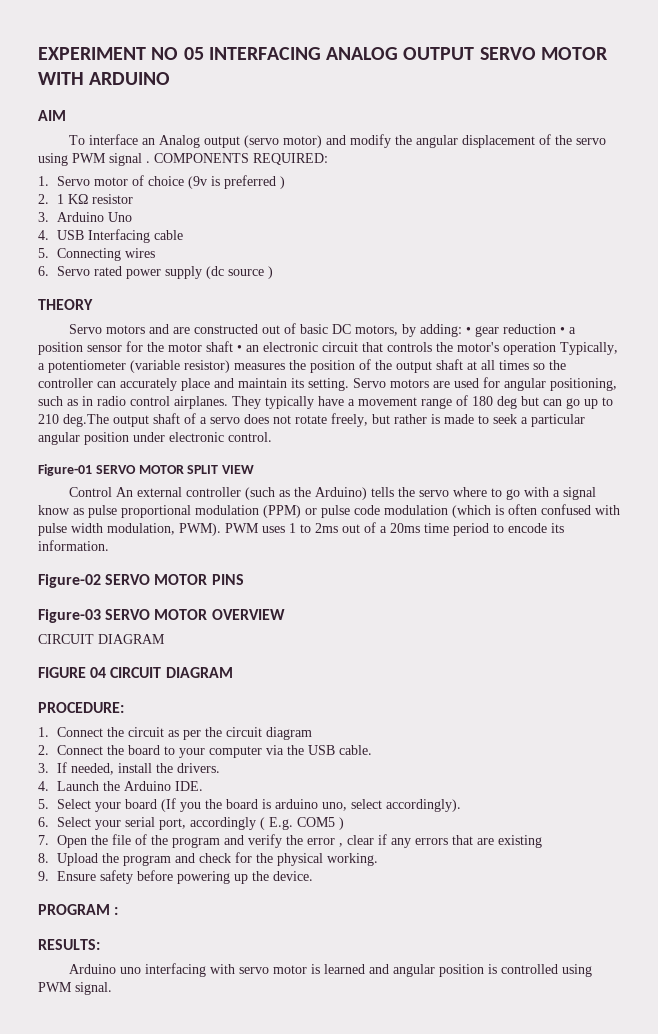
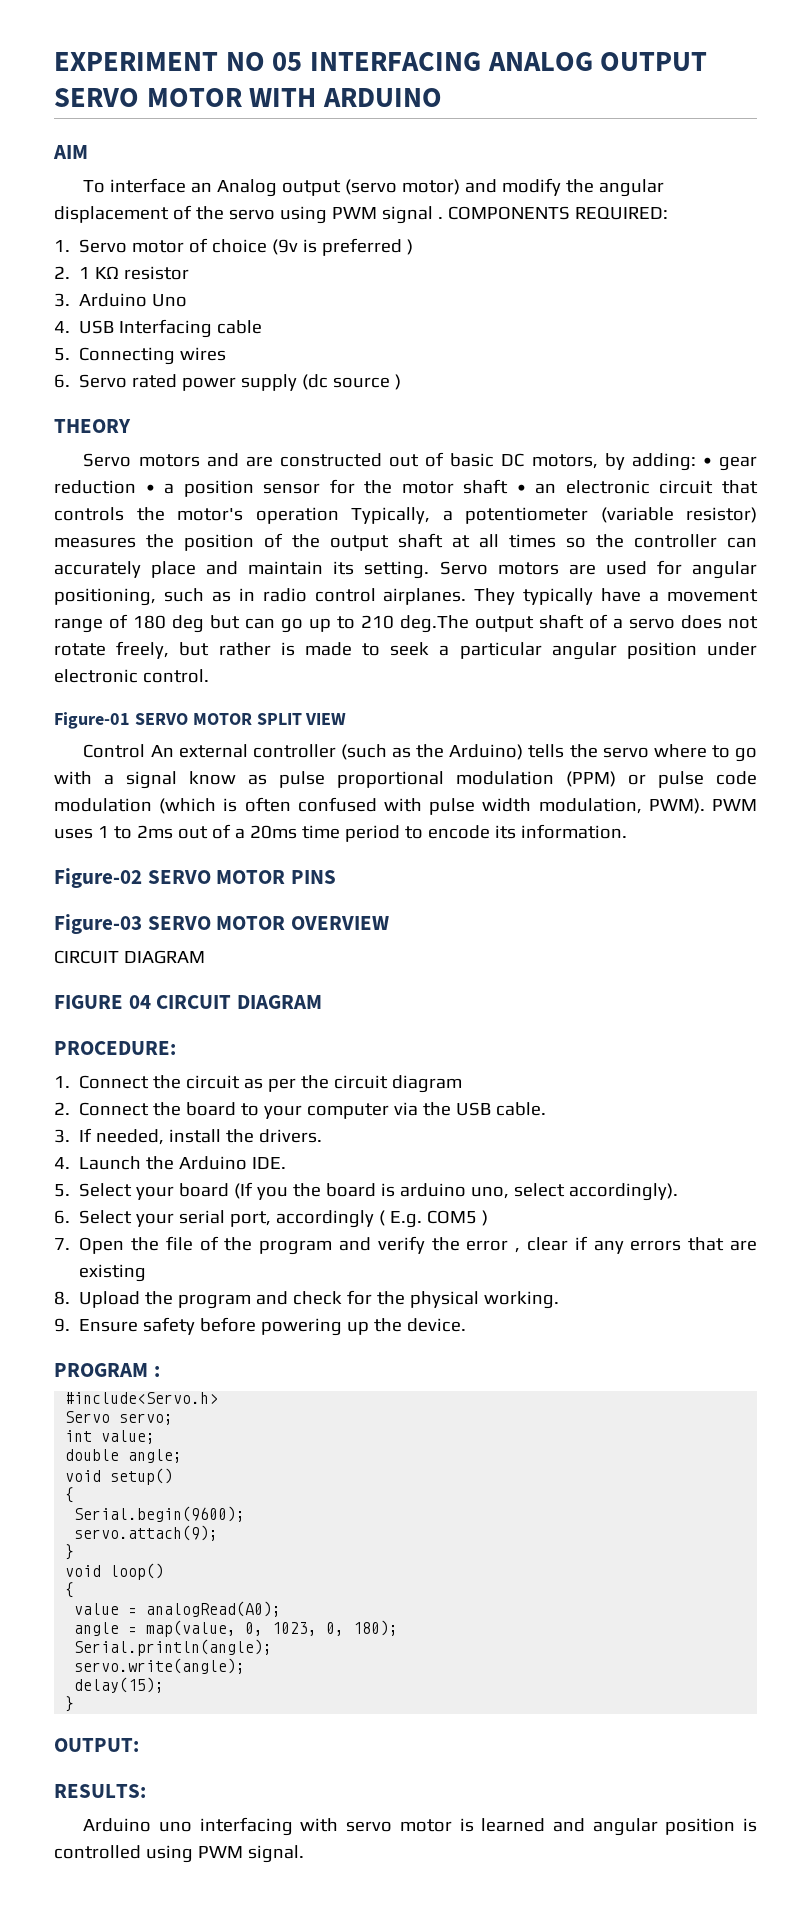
+ #include<Servo.h>
+ Servo servo;
+ int value;
+ double angle;
+ void setup()
+ {
+ Serial.begin(9600);
+ servo.attach(9);
+ }
+ void loop()
+ {
+ value = analogRead(A0);
+ angle = map(value, 0, 1023, 0, 180);
+ Serial.println(angle);
+ servo.write(angle);
+ delay(15);
+ }
+ OUTPUT:

